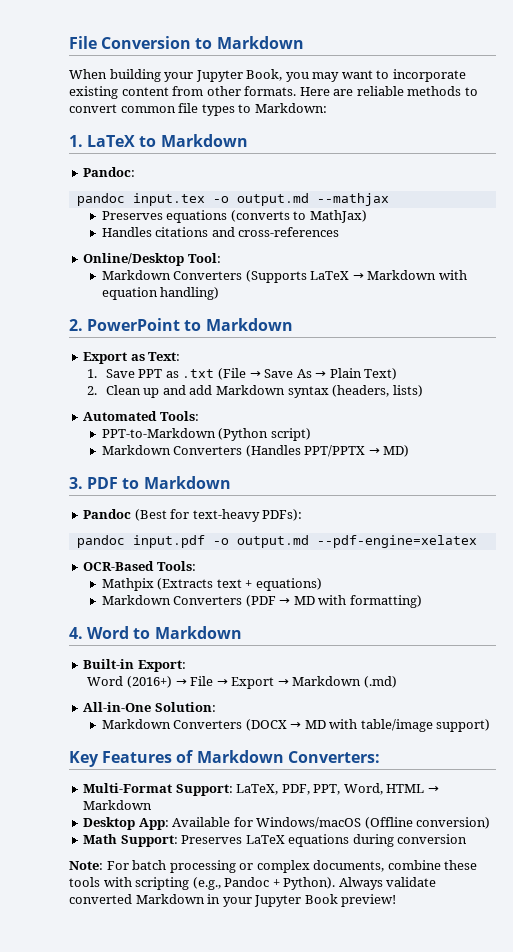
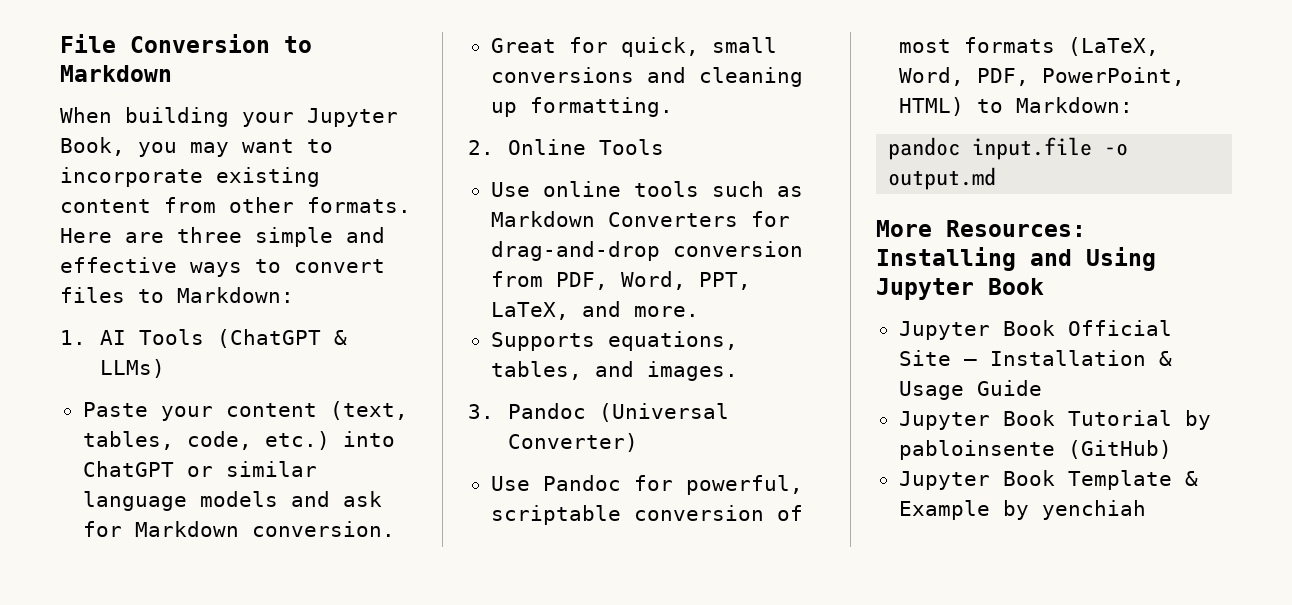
- Here are reliable methods to convert common file types to Markdown:
- 1. LaTeX to Markdown
- Pandoc:
- pandoc input.tex -o output.md --mathjax
- Preserves equations (converts to MathJax)
- Handles citations and cross-references
- Online/Desktop Tool:
- Markdown Converters (Supports LaTeX → Markdown with equation handling)
- 2. PowerPoint to Markdown
- Export as Text:
- 1. Save PPT as .txt (File → Save As → Plain Text)
- 2. Clean up and add Markdown syntax (headers, lists)
- Automated Tools:
- PPT-to-Markdown (Python script)
- Markdown Converters (Handles PPT/PPTX → MD)
- 3. PDF to Markdown
- Pandoc (Best for text-heavy PDFs):
- pandoc input.pdf -o output.md --pdf-engine=xelatex
- OCR-Based Tools:
- Mathpix (Extracts text + equations)
- Markdown Converters (PDF → MD with formatting)
- 4. Word to Markdown
- Built-in Export:
- Word (2016+) → File → Export → Markdown (.md)
- All-in-One Solution:
- Markdown Converters (DOCX → MD with table/image support)
- Key Features of Markdown Converters:
- Multi-Format Support: LaTeX, PDF, PPT, Word, HTML → Markdown
- Desktop App: Available for Windows/macOS (Offline conversion)
- Math Support: Preserves LaTeX equations during conversion
- Note: For batch processing or complex documents, combine these tools with scripting (e.g., Pandoc + Python). Always validate converted Markdown in your Jupyter Book preview!
+ Here are three simple and effective ways to convert files to Markdown:
+ 1. AI Tools (ChatGPT & LLMs)
+ Paste your content (text, tables, code, etc.) into ChatGPT or similar language models and ask for Markdown conversion.
+ Great for quick, small conversions and cleaning up formatting.
+ 2. Online Tools
+ Use online tools such as Markdown Converters for drag-and-drop conversion from PDF, Word, PPT, LaTeX, and more.
+ Supports equations, tables, and images.
+ 3. Pandoc (Universal Converter)
+ Use Pandoc for powerful, scriptable conversion of most formats (LaTeX, Word, PDF, PowerPoint, HTML) to Markdown:
+ pandoc input.file -o output.md
+ More Resources: Installing and Using Jupyter Book
+ Jupyter Book Official Site – Installation & Usage Guide
+ Jupyter Book Tutorial by pabloinsente (GitHub)
+ Jupyter Book Template & Example by yenchiah

